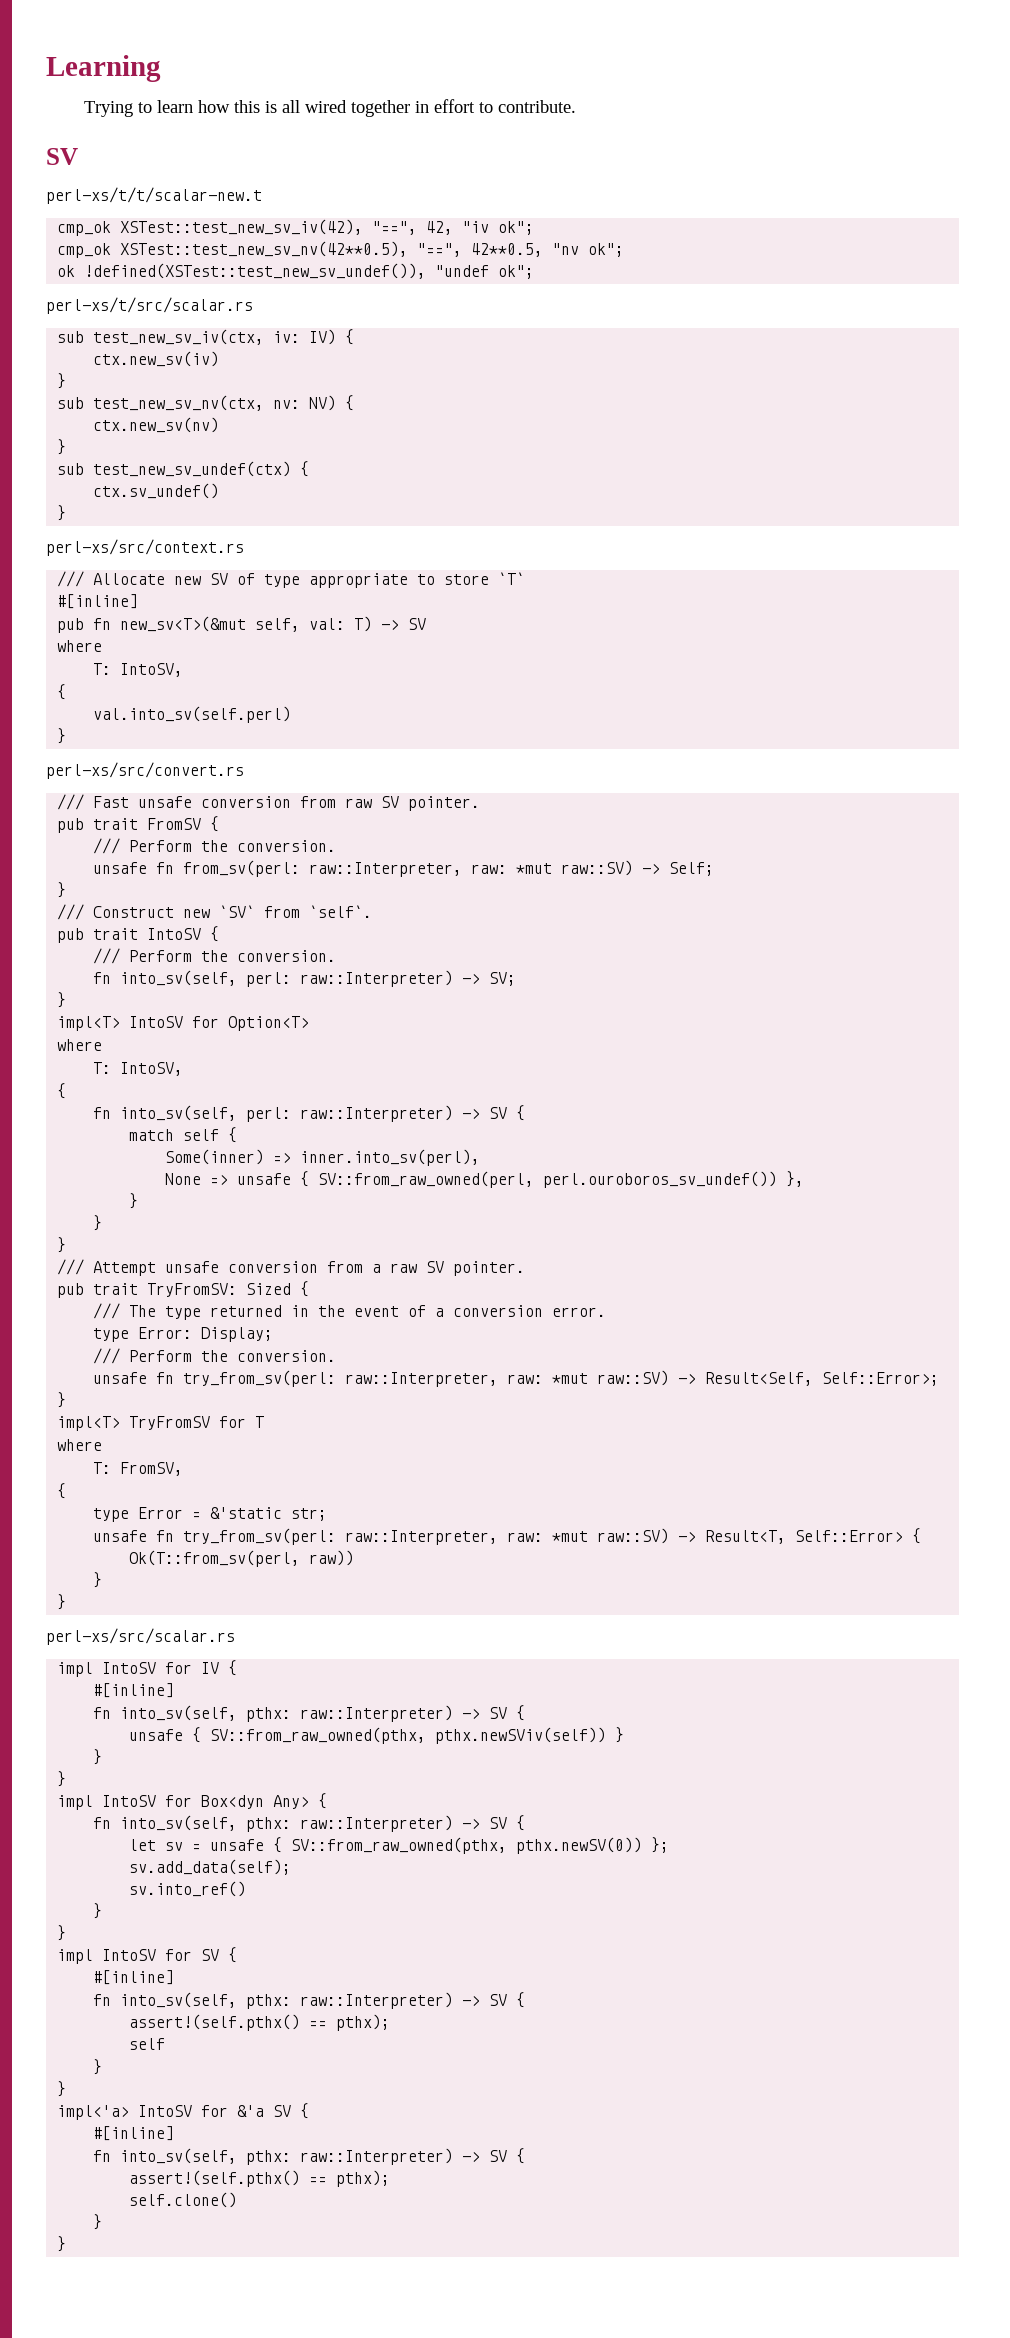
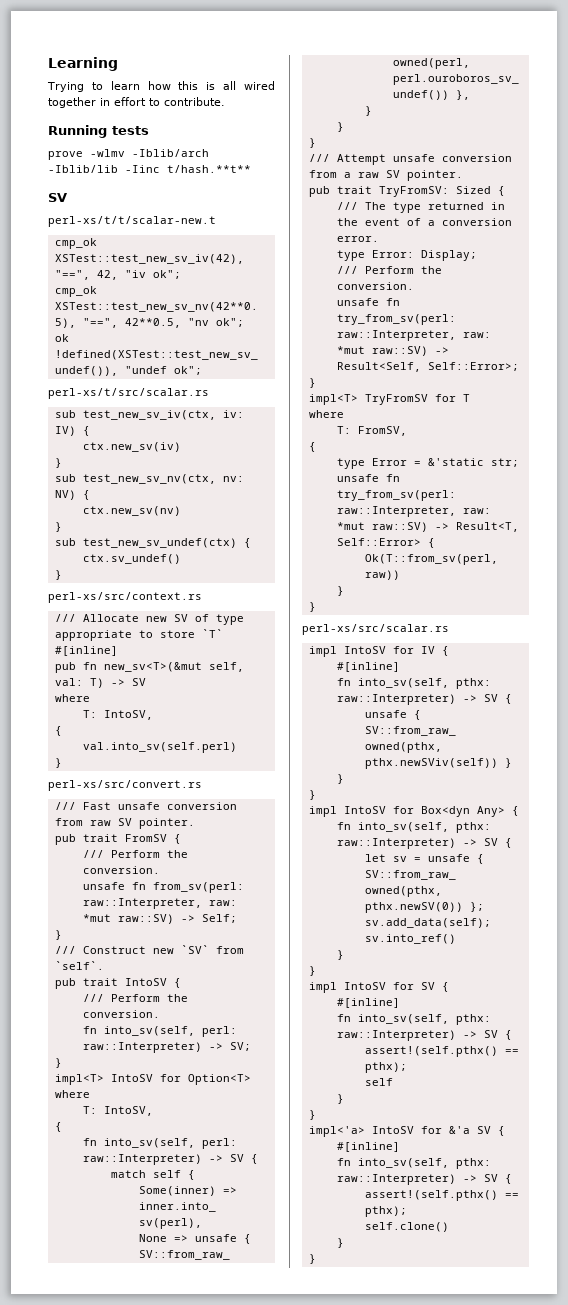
+ Running tests
+ prove -wlmv -Iblib/arch -Iblib/lib -Iinc t/hash.**t**

